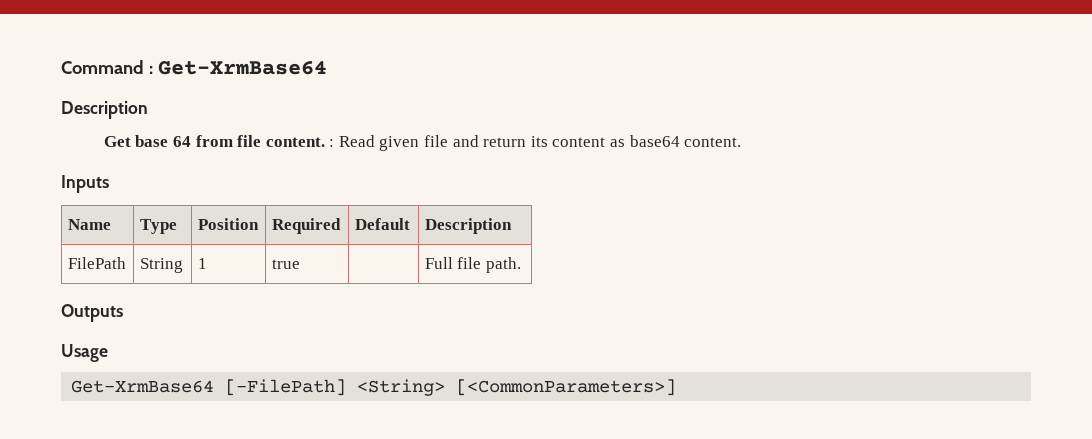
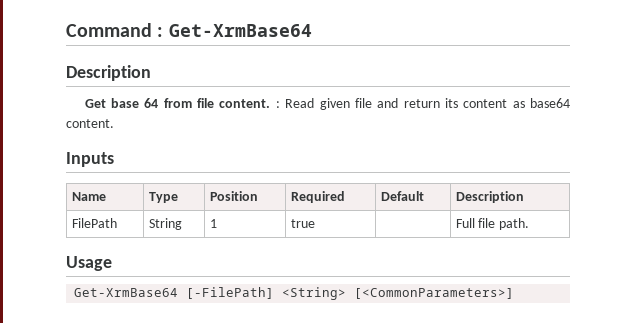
- Outputs

